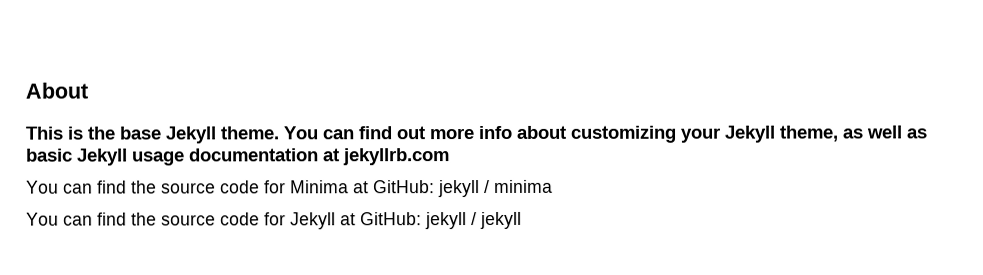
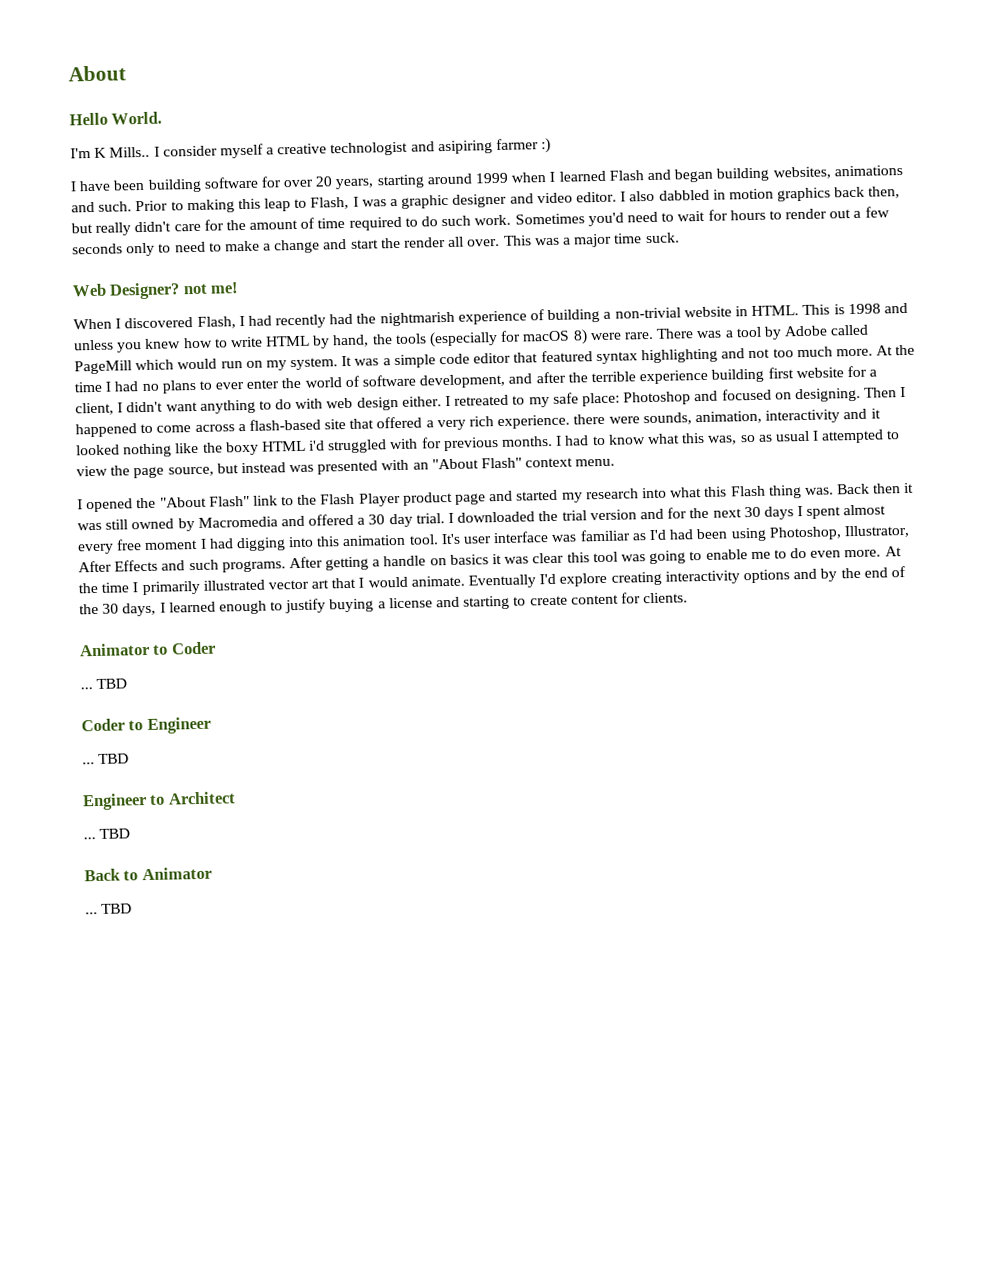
- This is the base Jekyll theme. You can find out more info about customizing your Jekyll theme, as well as basic Jekyll usage documentation at jekyllrb.com
- You can find the source code for Minima at GitHub: jekyll / minima
- You can find the source code for Jekyll at GitHub: jekyll / jekyll
+ Hello World.
+ I'm K Mills.. I consider myself a creative technologist and asipiring farmer :)
+ I have been building software for over 20 years, starting around 1999 when I learned Flash and began building websites, animations and such. Prior to making this leap to Flash, I was a graphic designer and video editor. I also dabbled in motion graphics back then, but really didn't care for the amount of time required to do such work. Sometimes you'd need to wait for hours to render out a few seconds only to need to make a change and start the render all over. This was a major time suck.
+ Web Designer? not me!
+ When I discovered Flash, I had recently had the nightmarish experience of building a non-trivial website in HTML. This is 1998 and unless you knew how to write HTML by hand, the tools (especially for macOS 8) were rare. There was a tool by Adobe called PageMill which would run on my system. It was a simple code editor that featured syntax highlighting and not too much more. At the time I had no plans to ever enter the world of software development, and after the terrible experience building first website for a client, I didn't want anything to do with web design either. I retreated to my safe place: Photoshop and focused on designing. Then I happened to come across a flash-based site that offered a very rich experience. there were sounds, animation, interactivity and it looked nothing like the boxy HTML i'd struggled with for previous months. I had to know what this was, so as usual I attempted to view the page source, but instead was presented with an "About Flash" context menu.
+ I opened the "About Flash" link to the Flash Player product page and started my research into what this Flash thing was. Back then it was still owned by Macromedia and offered a 30 day trial. I downloaded the trial version and for the next 30 days I spent almost every free moment I had digging into this animation tool. It's user interface was familiar as I'd had been using Photoshop, Illustrator, After Effects and such programs. After getting a handle on basics it was clear this tool was going to enable me to do even more. At the time I primarily illustrated vector art that I would animate. Eventually I'd explore creating interactivity options and by the end of the 30 days, I learned enough to justify buying a license and starting to create content for clients.
+ Animator to Coder
+ ... TBD
+ Coder to Engineer
+ ... TBD
+ Engineer to Architect
+ ... TBD
+ Back to Animator
+ ... TBD

